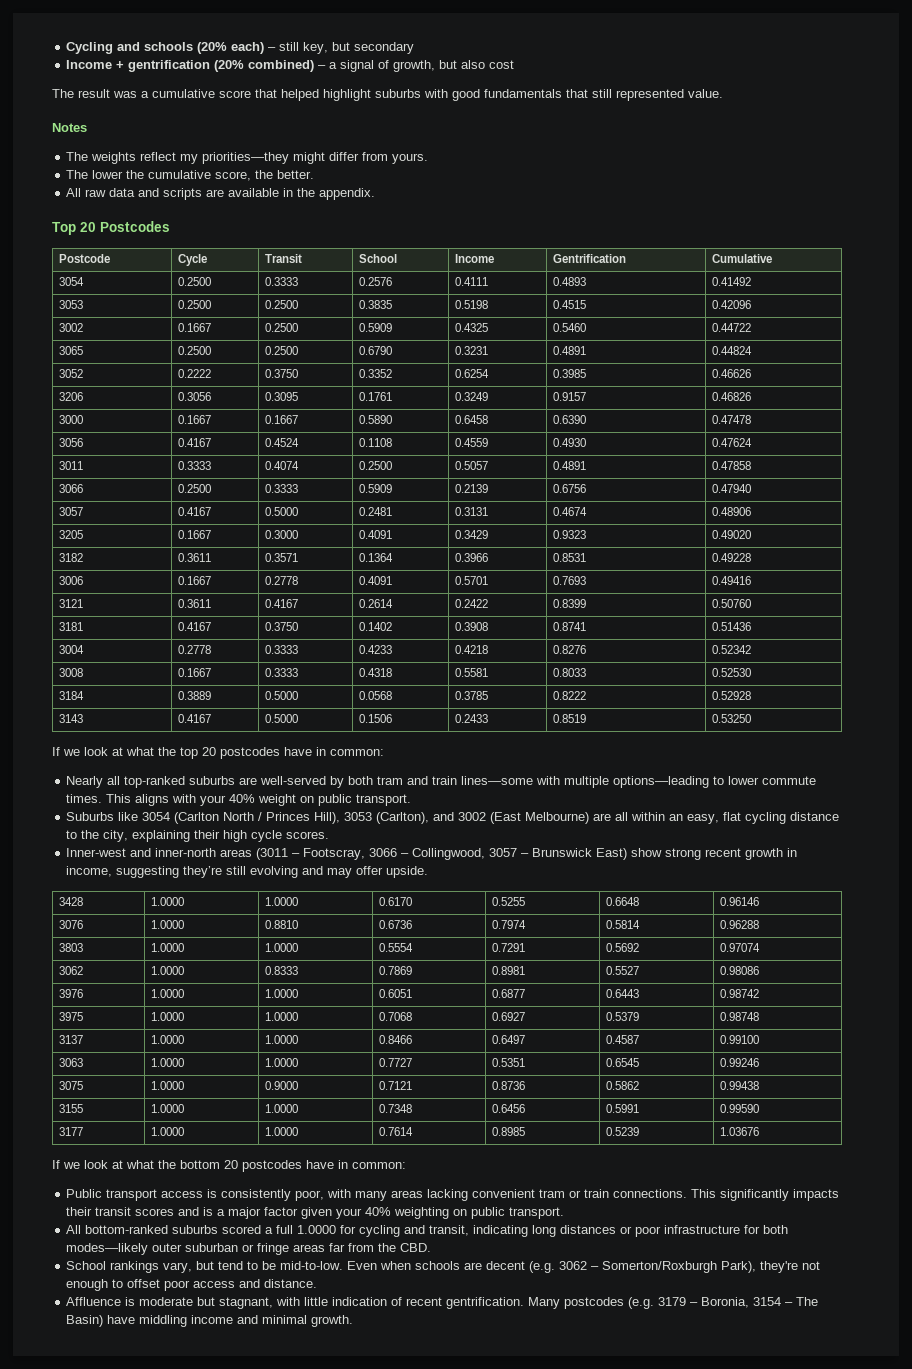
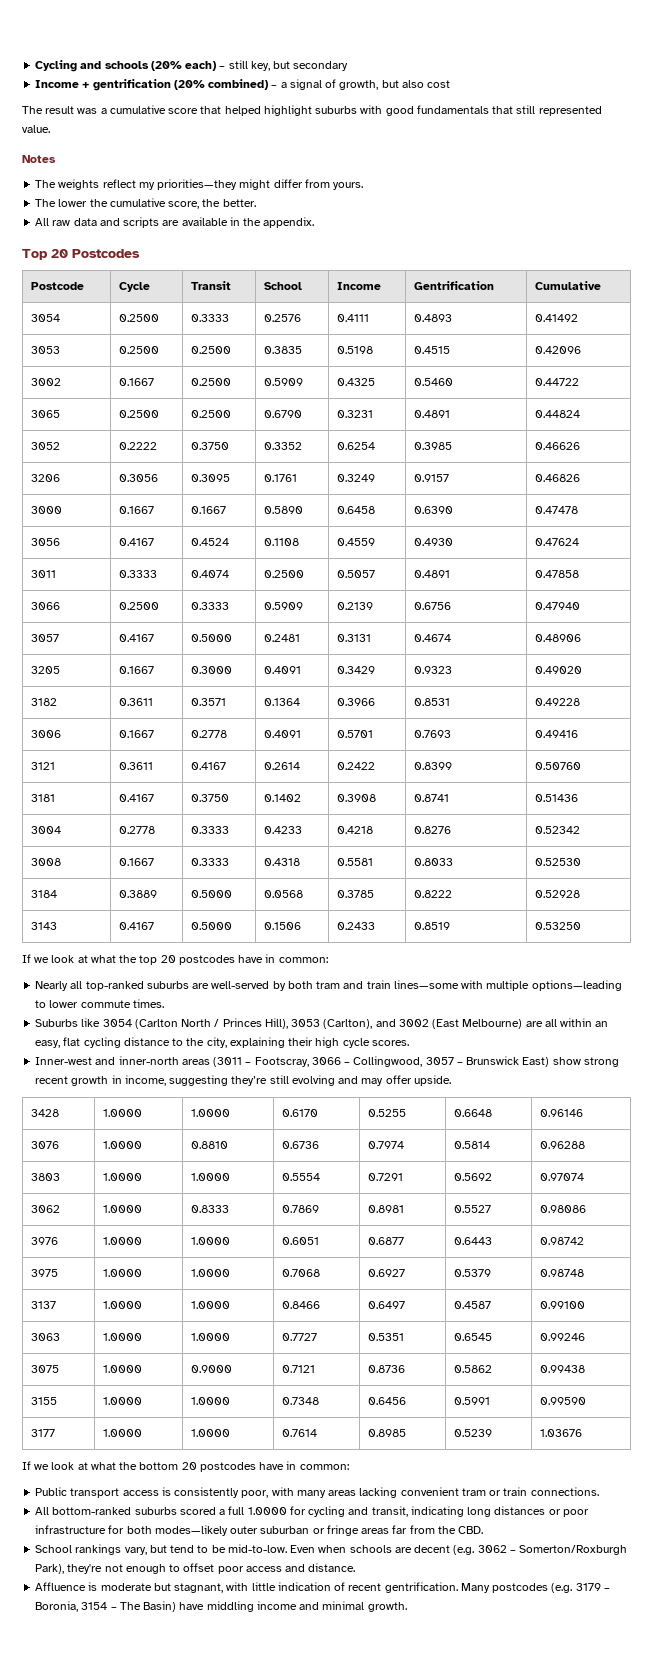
- This aligns with your 40% weight on public transport.
- This significantly impacts their transit scores and is a major factor given your 40% weighting on public transport.

